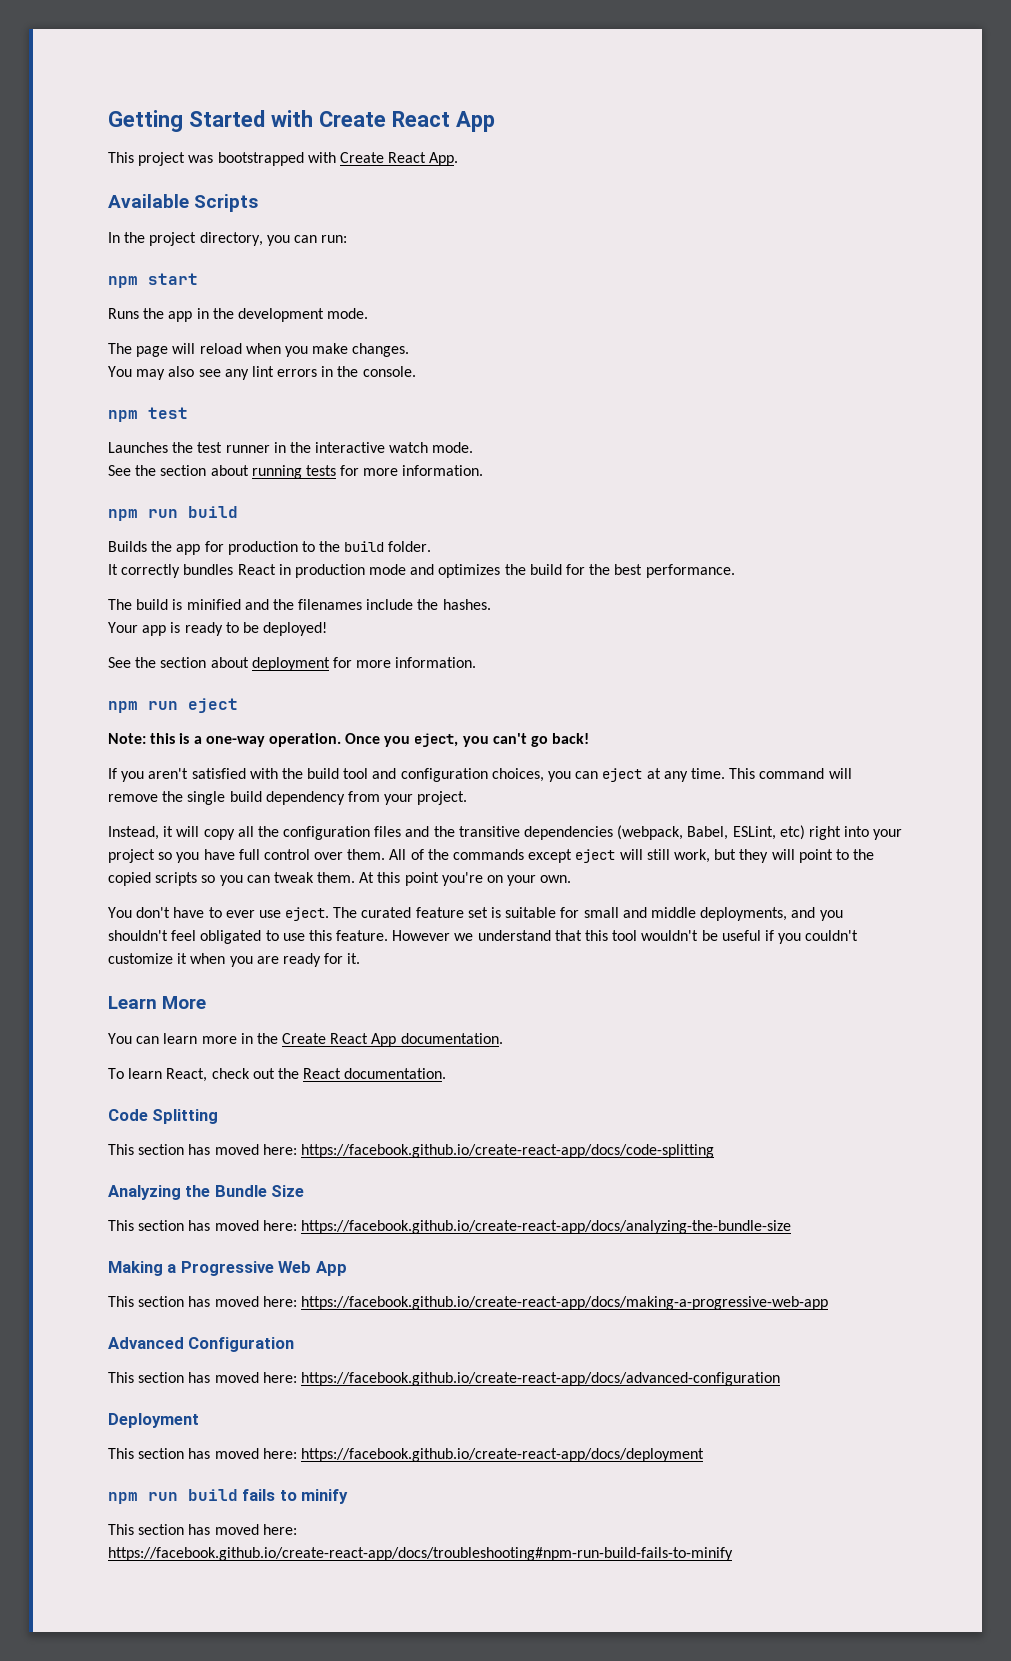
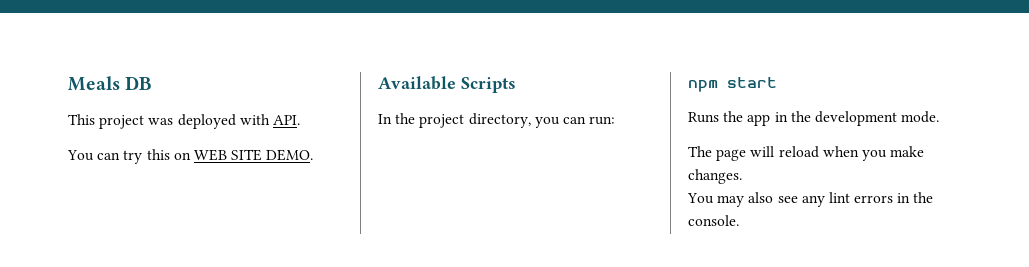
- Getting Started with Create React App
- This project was bootstrapped with Create React App.
+ Meals DB
+ This project was deployed with API.
+ You can try this on WEB SITE DEMO.
- npm test
- Launches the test runner in the interactive watch mode.
- See the section about running tests for more information.
- npm run build
- Builds the app for production to the build folder.
- It correctly bundles React in production mode and optimizes the build for the best performance.
- The build is minified and the filenames include the hashes.
- Your app is ready to be deployed!
- See the section about deployment for more information.
- npm run eject
- Note: this is a one-way operation. Once you eject, you can't go back!
- If you aren't satisfied with the build tool and configuration choices, you can eject at any time. This command will remove the single build dependency from your project.
- Instead, it will copy all the configuration files and the transitive dependencies (webpack, Babel, ESLint, etc) right into your project so you have full control over them. All of the commands except eject will still work, but they will point to the copied scripts so you can tweak them. At this point you're on your own.
- You don't have to ever use eject. The curated feature set is suitable for small and middle deployments, and you shouldn't feel obligated to use this feature. However we understand that this tool wouldn't be useful if you couldn't customize it when you are ready for it.
- Learn More
- You can learn more in the Create React App documentation.
- To learn React, check out the React documentation.
- Code Splitting
- This section has moved here: https://facebook.github.io/create-react-app/docs/code-splitting
- Analyzing the Bundle Size
- This section has moved here: https://facebook.github.io/create-react-app/docs/analyzing-the-bundle-size
- Making a Progressive Web App
- This section has moved here: https://facebook.github.io/create-react-app/docs/making-a-progressive-web-app
- Advanced Configuration
- This section has moved here: https://facebook.github.io/create-react-app/docs/advanced-configuration
- Deployment
- This section has moved here: https://facebook.github.io/create-react-app/docs/deployment
- npm run build fails to minify
- This section has moved here: https://facebook.github.io/create-react-app/docs/troubleshooting#npm-run-build-fails-to-minify

